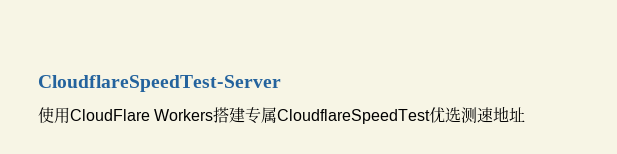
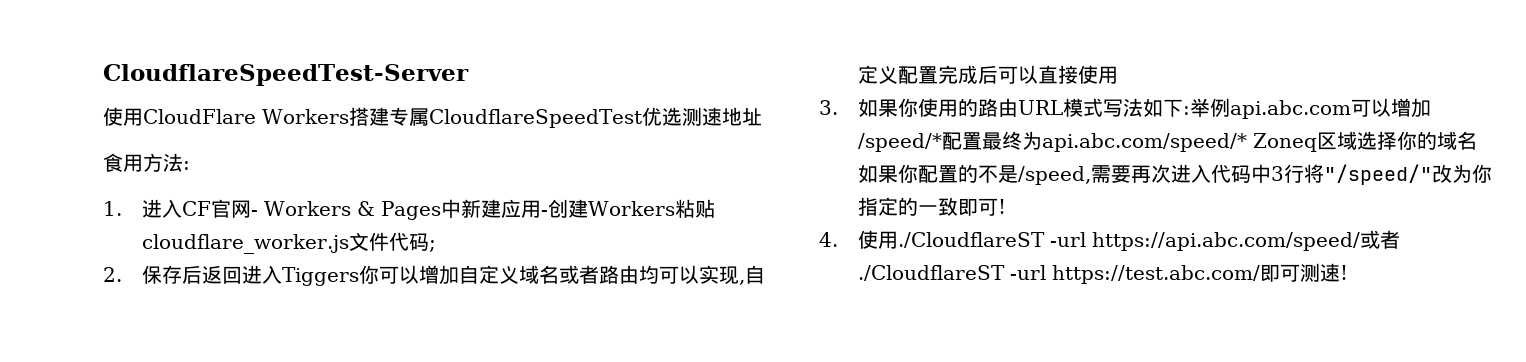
+ 食用方法:
+ 1.进入CF官网- Workers & Pages中新建应用-创建Workers粘贴cloudflare_worker.js文件代码;
+ 2.保存后返回进入Tiggers你可以增加自定义域名或者路由均可以实现,自定义配置完成后可以直接使用
+ 3.如果你使用的路由URL模式写法如下:举例api.abc.com可以增加/speed/*配置最终为api.abc.com/speed/* Zoneq区域选择你的域名如果你配置的不是/speed,需要再次进入代码中3行将"/speed/"改为你指定的一致即可!
+ 4.使用./CloudflareST -url https://api.abc.com/speed/或者./CloudflareST -url https://test.abc.com/即可测速!

